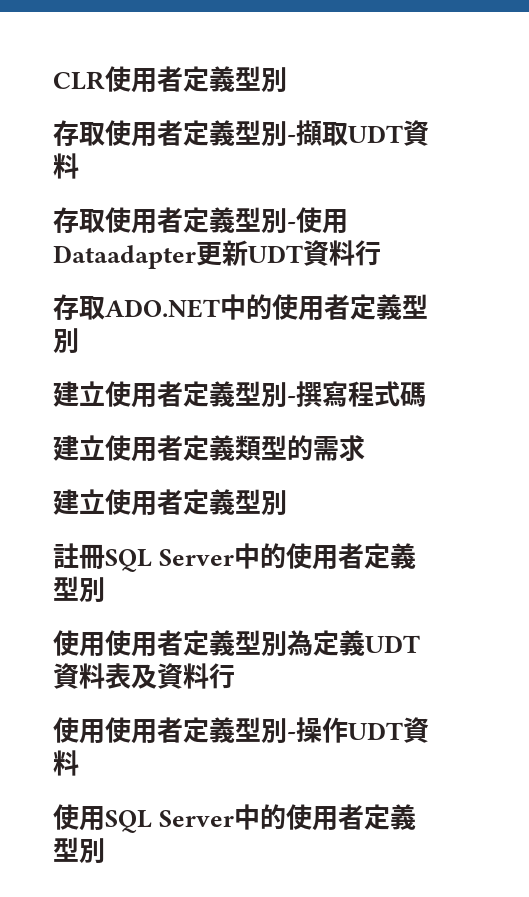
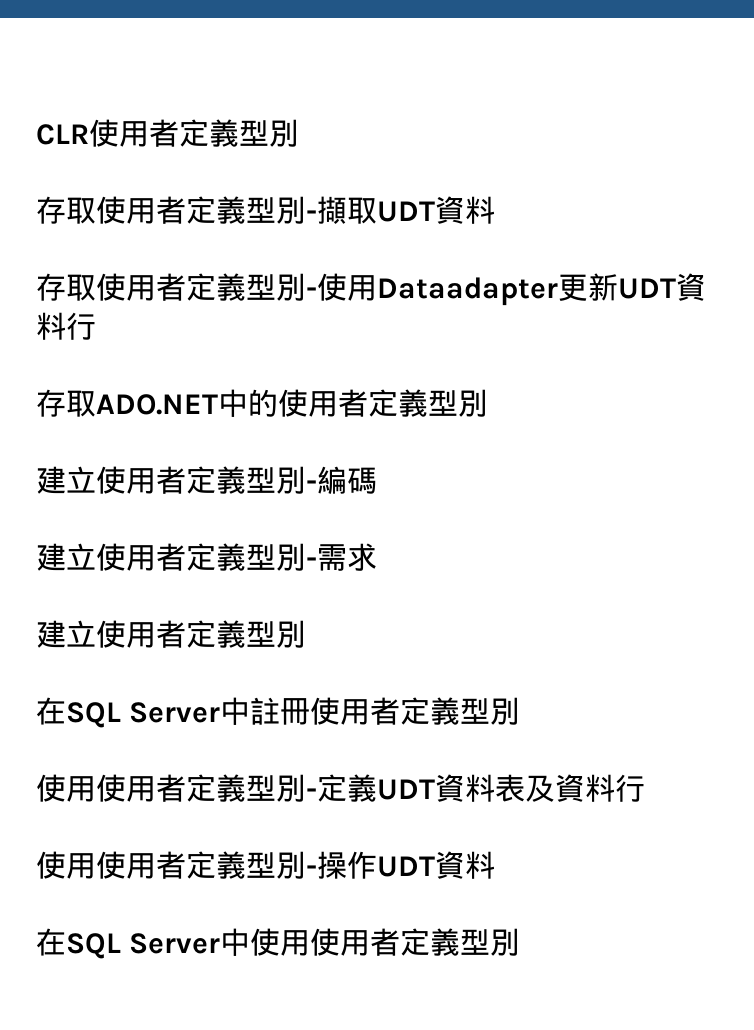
- 建立使用者定義型別-撰寫程式碼
+ 建立使用者定義型別-編碼
- 建立使用者定義類型的需求
+ 建立使用者定義型別-需求
- 註冊SQL Server中的使用者定義型別
+ 在SQL Server中註冊使用者定義型別
- 使用使用者定義型別為定義UDT資料表及資料行
+ 使用使用者定義型別-定義UDT資料表及資料行
- 使用SQL Server中的使用者定義型別
+ 在SQL Server中使用使用者定義型別

